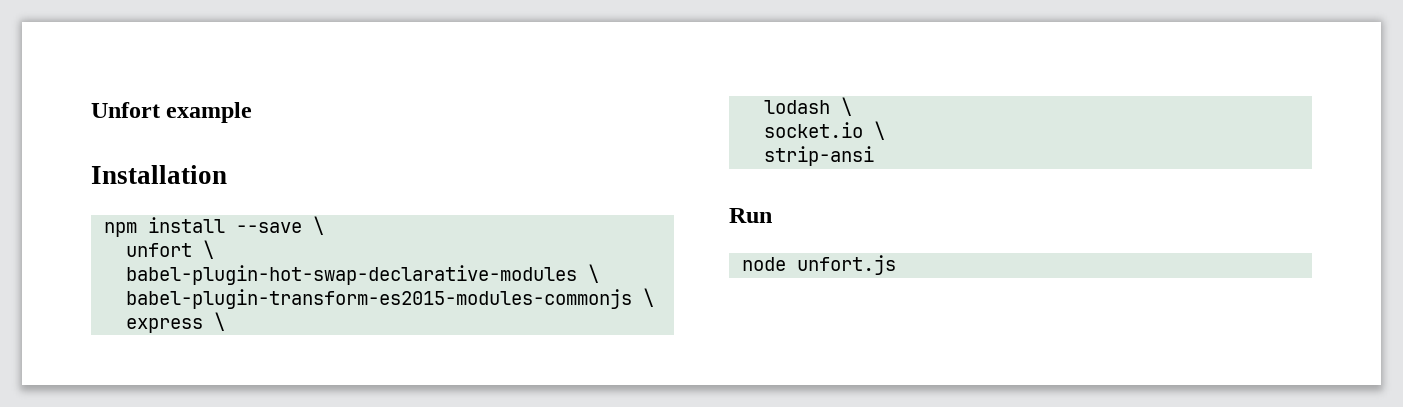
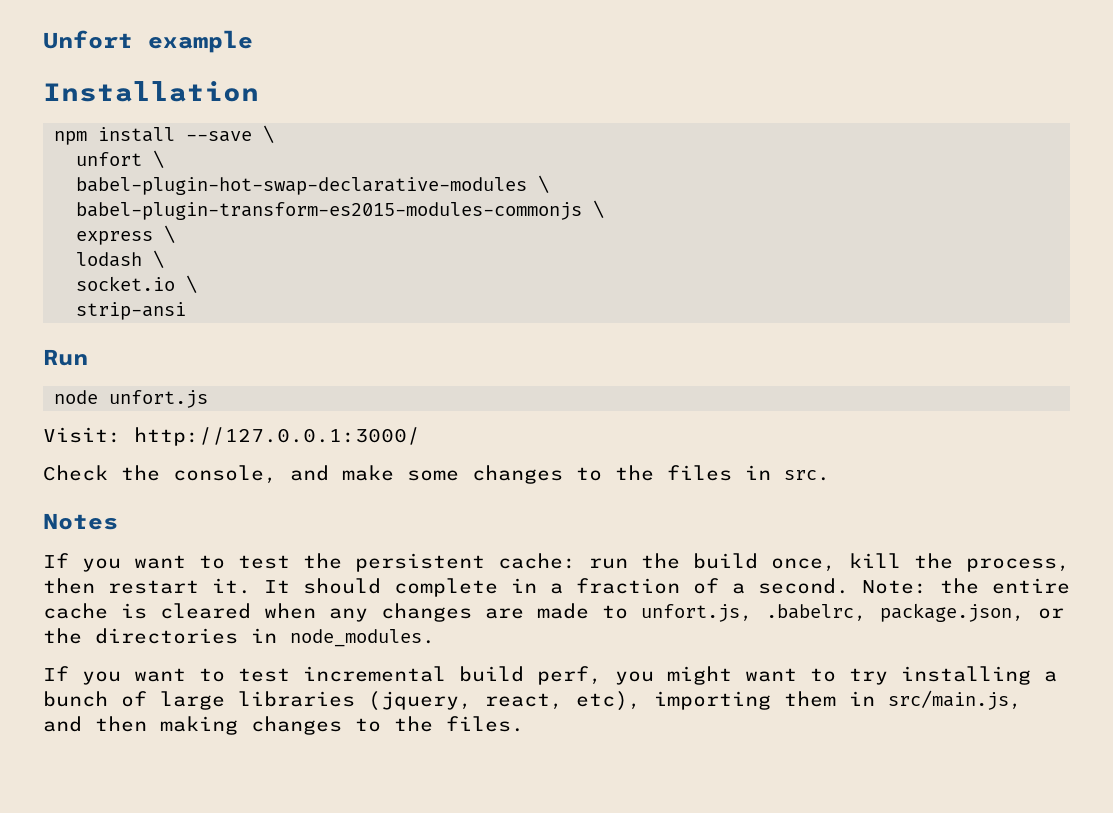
+ Visit: http://127.0.0.1:3000/
+ Check the console, and make some changes to the files in src.
+ Notes
+ If you want to test the persistent cache: run the build once, kill the process, then restart it. It should complete in a fraction of a second. Note: the entire cache is cleared when any changes are made to unfort.js, .babelrc, package.json, or the directories in node_modules.
+ If you want to test incremental build perf, you might want to try installing a bunch of large libraries (jquery, react, etc), importing them in src/main.js, and then making changes to the files.

